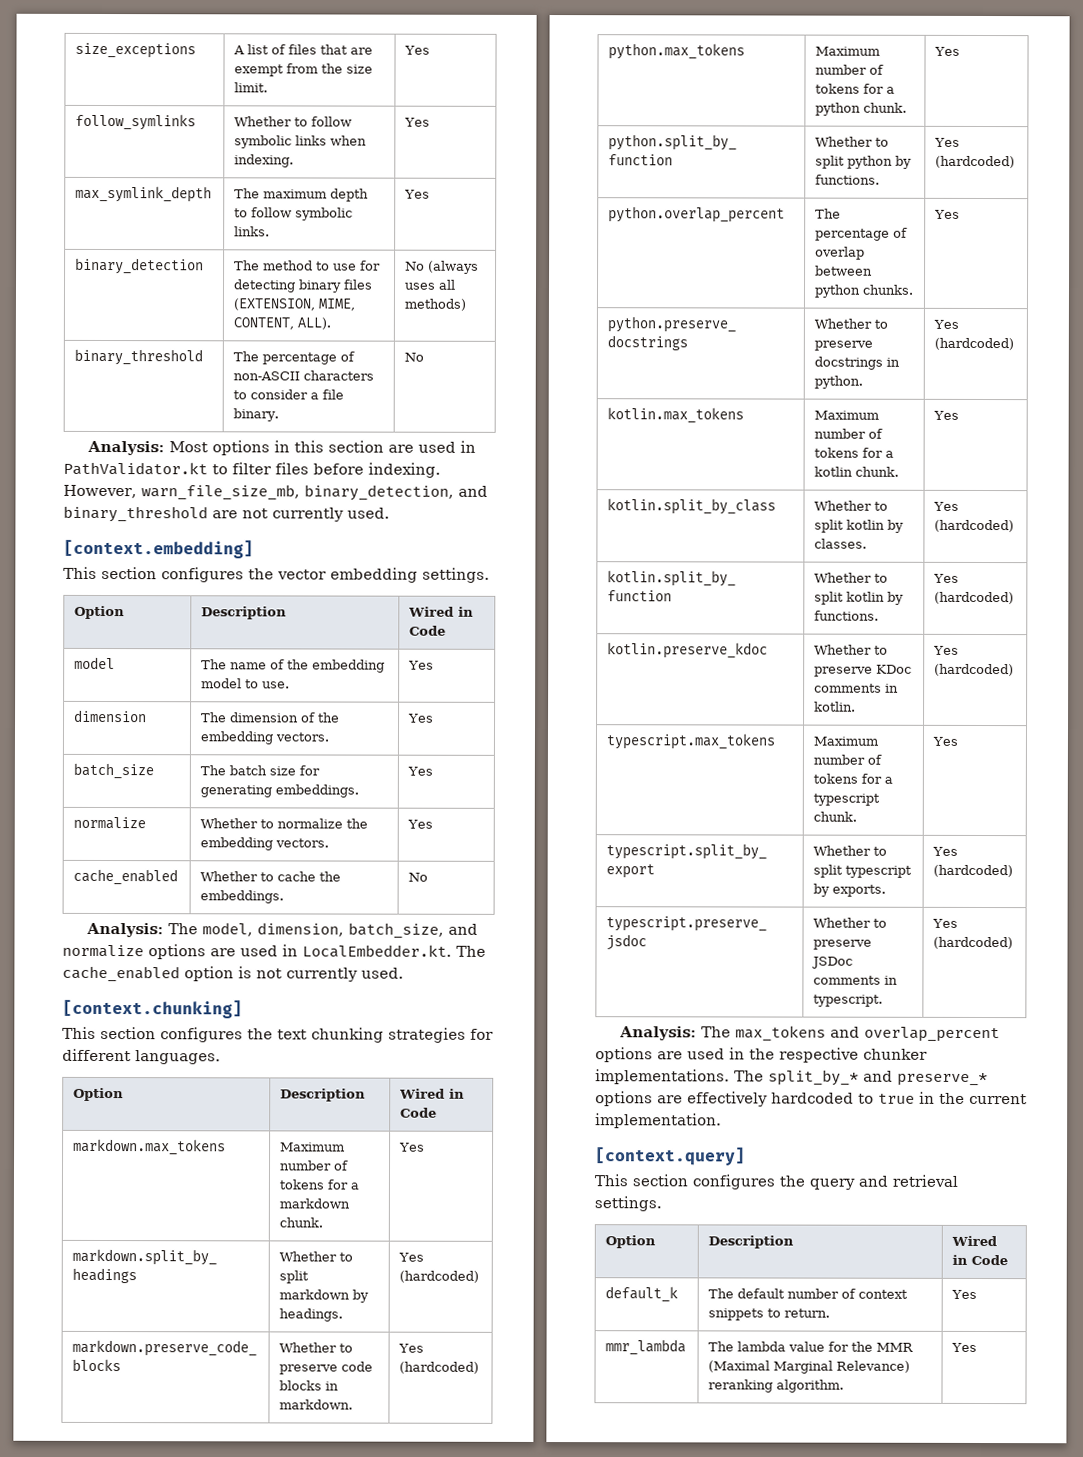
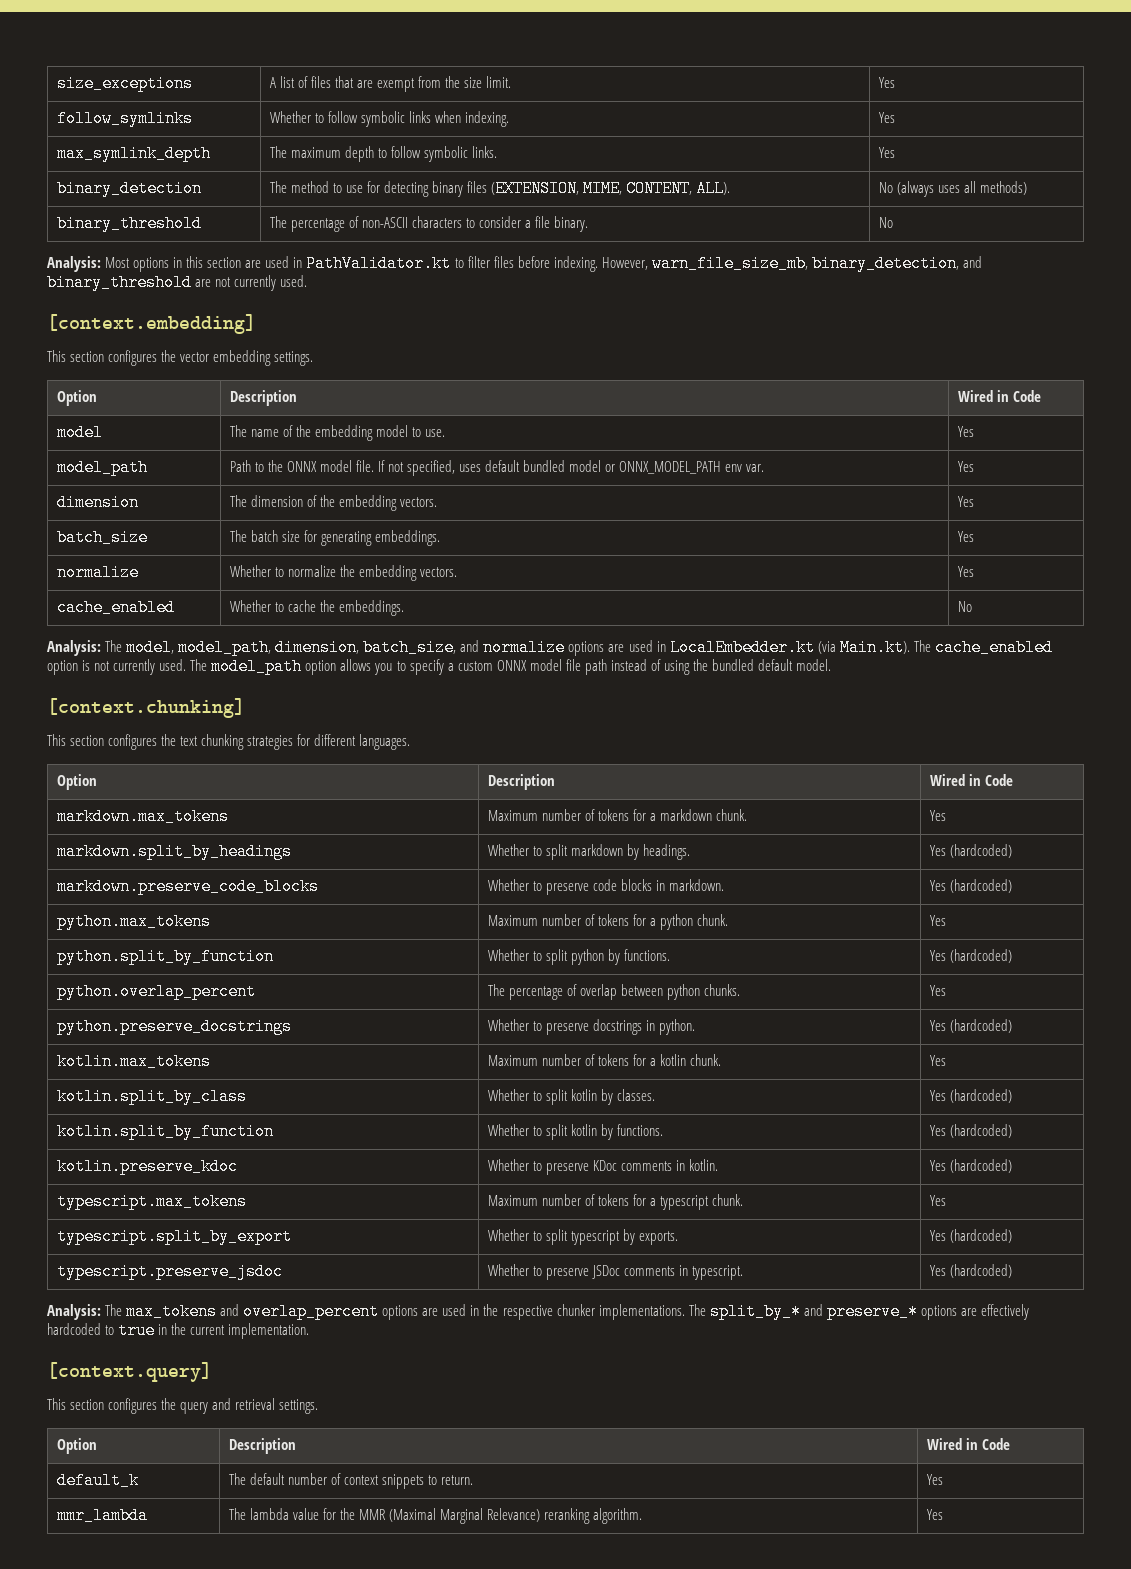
+ model_path | Path to the ONNX model file. If not specified, uses default bundled model or ONNX_MODEL_PATH env var. | Yes
- Analysis: The model, dimension, batch_size, and normalize options are used in LocalEmbedder.kt. The cache_enabled option is not currently used.
+ Analysis: The model, model_path, dimension, batch_size, and normalize options are used in LocalEmbedder.kt (via Main.kt). The cache_enabled option is not currently used. The model_path option allows you to specify a custom ONNX model file path instead of using the bundled default model.

